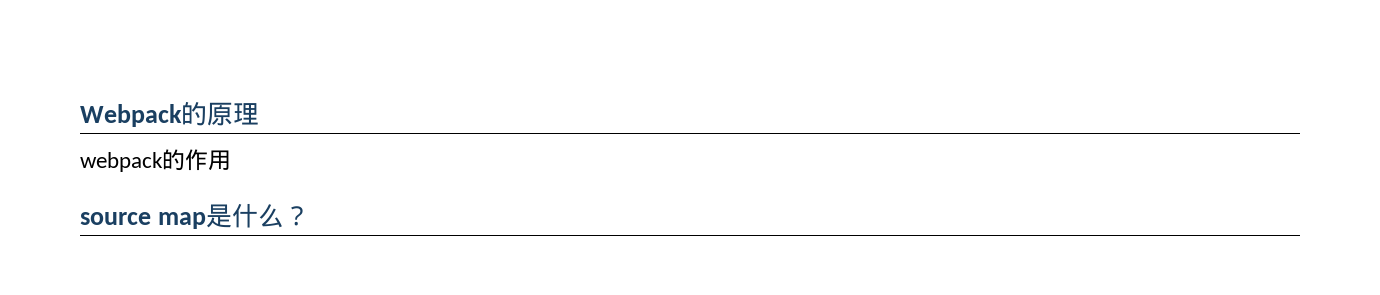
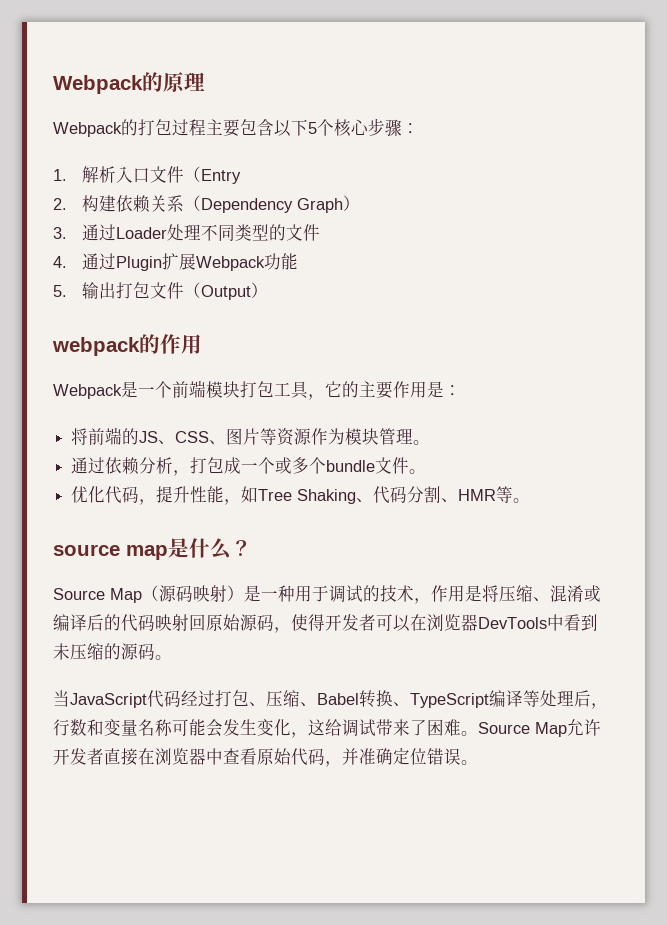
+ Webpack的打包过程主要包含以下5个核心步骤：
+ 1.解析入口文件（Entry
+ 2.构建依赖关系（Dependency Graph）
+ 3.通过Loader处理不同类型的文件
+ 4.通过Plugin扩展Webpack功能
+ 5.输出打包文件（Output）
  webpack的作用
+ Webpack是一个前端模块打包工具，它的主要作用是：
+ 将前端的JS、CSS、图片等资源作为模块管理。
+ 通过依赖分析，打包成一个或多个bundle文件。
+ 优化代码，提升性能，如Tree Shaking、代码分割、HMR等。
  source map是什么？
+ Source Map（源码映射）是一种用于调试的技术，作用是将压缩、混淆或编译后的代码映射回原始源码，使得开发者可以在浏览器DevTools中看到未压缩的源码。
+ 当JavaScript代码经过打包、压缩、Babel转换、TypeScript编译等处理后，行数和变量名称可能会发生变化，这给调试带来了困难。Source Map允许开发者直接在浏览器中查看原始代码，并准确定位错误。

